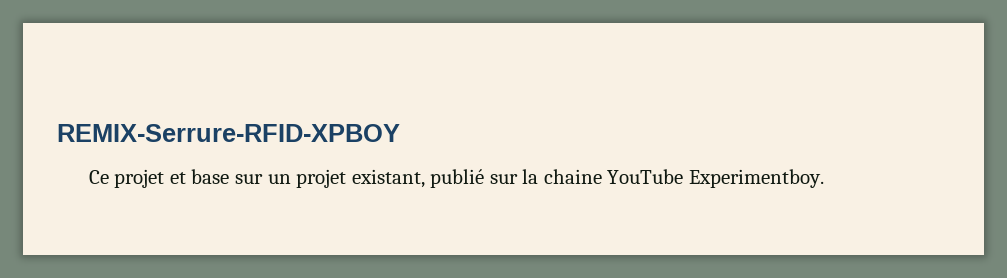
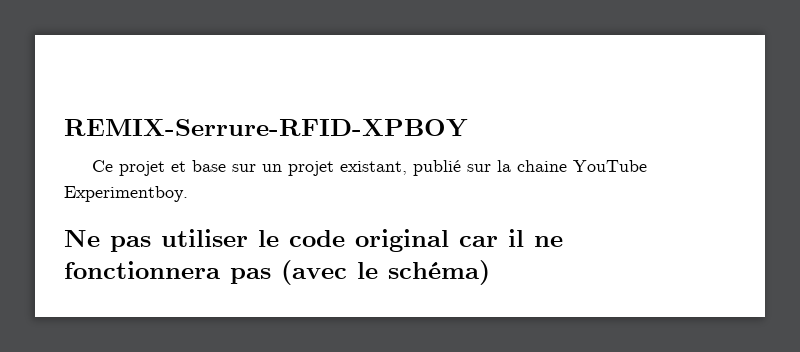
+ Ne pas utiliser le code original car il ne fonctionnera pas (avec le schéma)

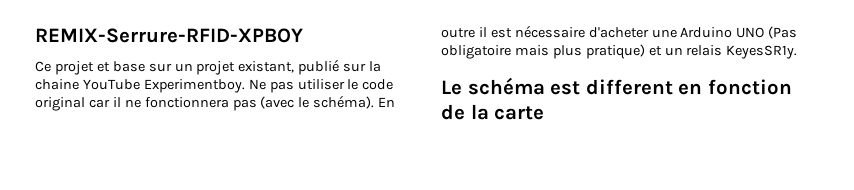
- Ce projet et base sur un projet existant, publié sur la chaine YouTube Experimentboy.
- Ne pas utiliser le code original car il ne fonctionnera pas (avec le schéma)
+ Ce projet et base sur un projet existant, publié sur la chaine YouTube Experimentboy. Ne pas utiliser le code original car il ne fonctionnera pas (avec le schéma). En outre il est nécessaire d'acheter une Arduino UNO (Pas obligatoire mais plus pratique) et un relais KeyesSR1y.
+ Le schéma est different en fonction de la carte

